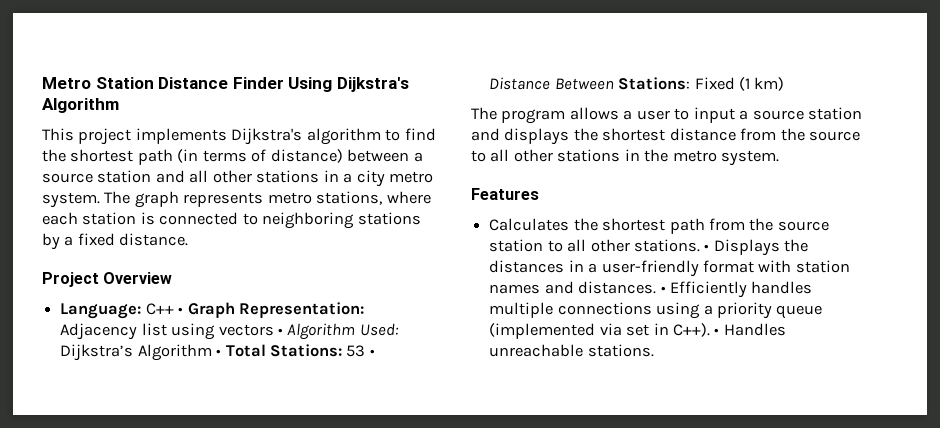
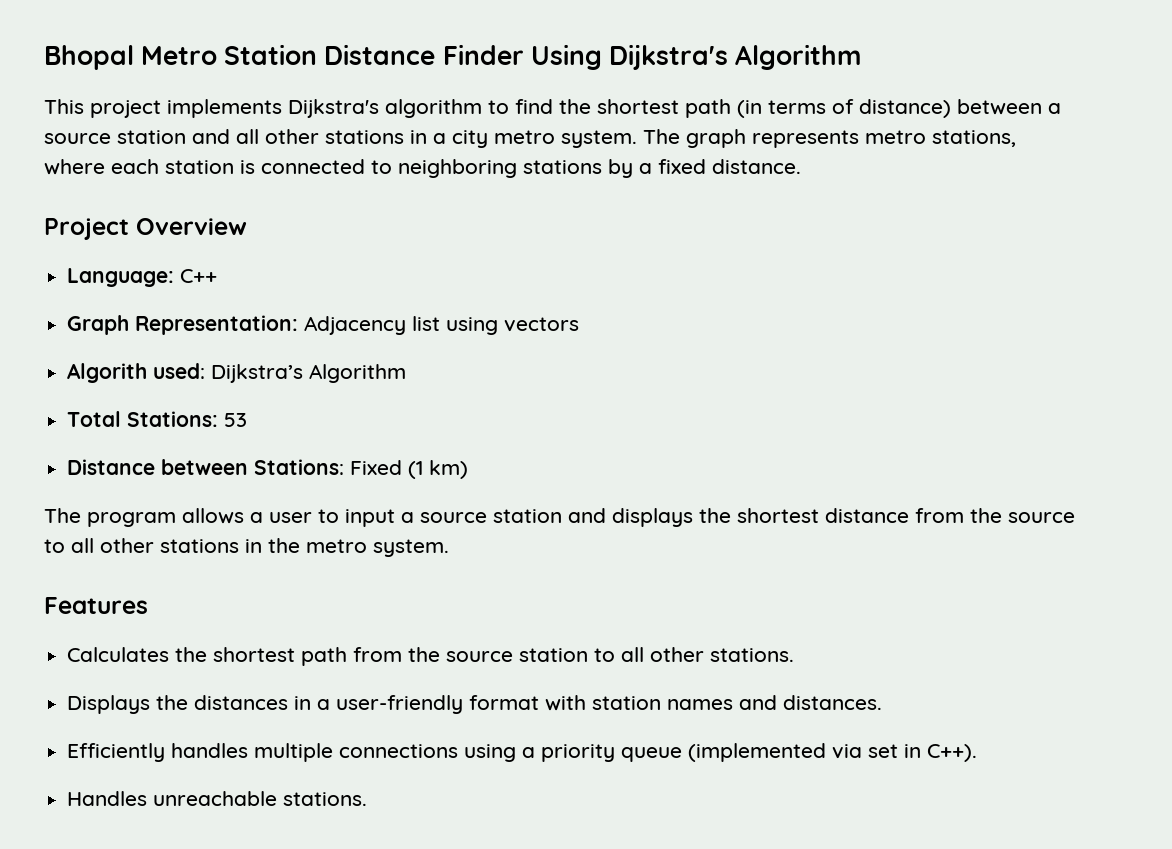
- Metro Station Distance Finder Using Dijkstra's Algorithm
+ Bhopal Metro Station Distance Finder Using Dijkstra's Algorithm
- Language: C++ • Graph Representation: Adjacency list using vectors • Algorithm Used: Dijkstra’s Algorithm • Total Stations: 53 • Distance Between Stations: Fixed (1 km)
+ Language: C++
+ Graph Representation: Adjacency list using vectors
+ Algorith used: Dijkstra’s Algorithm
+ Total Stations: 53
+ Distance between Stations: Fixed (1 km)
- Calculates the shortest path from the source station to all other stations. • Displays the distances in a user-friendly format with station names and distances. • Efficiently handles multiple connections using a priority queue (implemented via set in C++). • Handles unreachable stations.
+ Calculates the shortest path from the source station to all other stations.
+ Displays the distances in a user-friendly format with station names and distances.
+ Efficiently handles multiple connections using a priority queue (implemented via set in C++).
+ Handles unreachable stations.

